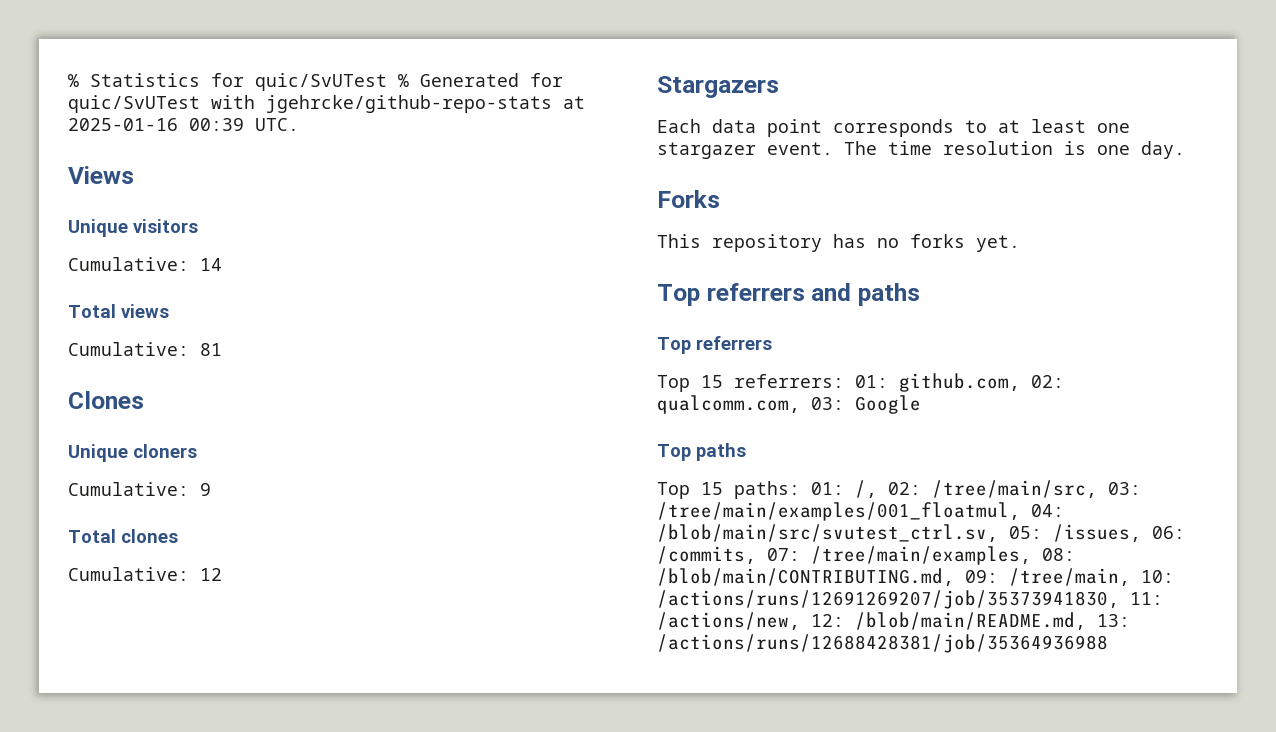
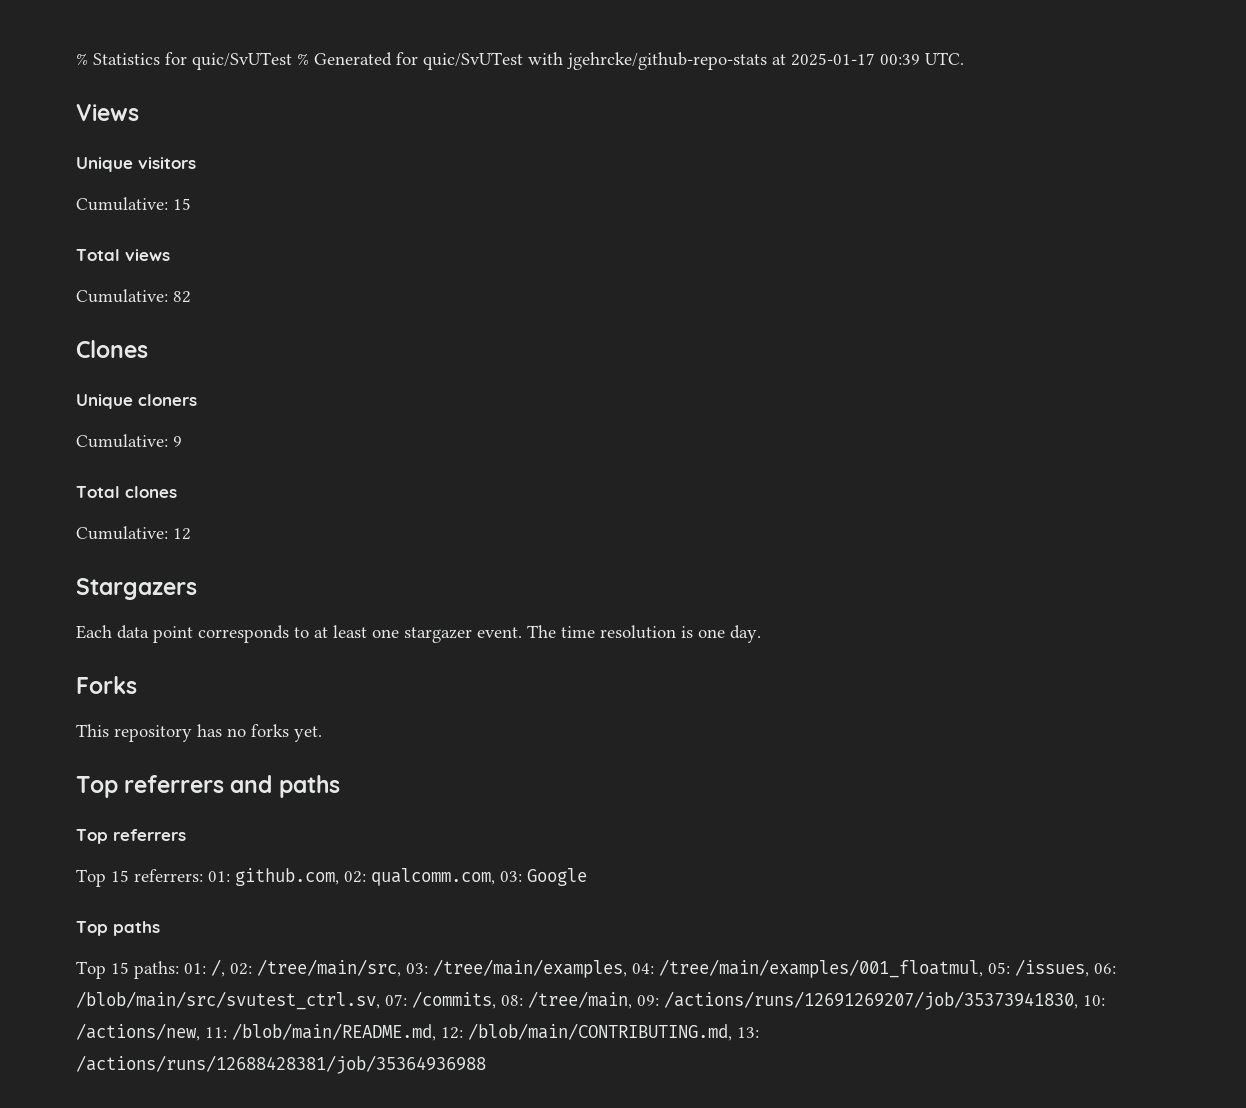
- % Statistics for quic/SvUTest % Generated for quic/SvUTest with jgehrcke/github-repo-stats at 2025-01-16 00:39 UTC.
+ % Statistics for quic/SvUTest % Generated for quic/SvUTest with jgehrcke/github-repo-stats at 2025-01-17 00:39 UTC.
- Cumulative: 14
+ Cumulative: 15
- Cumulative: 81
+ Cumulative: 82
- Top 15 paths: 01: /, 02: /tree/main/src, 03: /tree/main/examples/001_floatmul, 04: /blob/main/src/svutest_ctrl.sv, 05: /issues, 06: /commits, 07: /tree/main/examples, 08: /blob/main/CONTRIBUTING.md, 09: /tree/main, 10: /actions/runs/12691269207/job/35373941830, 11: /actions/new, 12: /blob/main/README.md, 13: /actions/runs/12688428381/job/35364936988
+ Top 15 paths: 01: /, 02: /tree/main/src, 03: /tree/main/examples, 04: /tree/main/examples/001_floatmul, 05: /issues, 06: /blob/main/src/svutest_ctrl.sv, 07: /commits, 08: /tree/main, 09: /actions/runs/12691269207/job/35373941830, 10: /actions/new, 11: /blob/main/README.md, 12: /blob/main/CONTRIBUTING.md, 13: /actions/runs/12688428381/job/35364936988

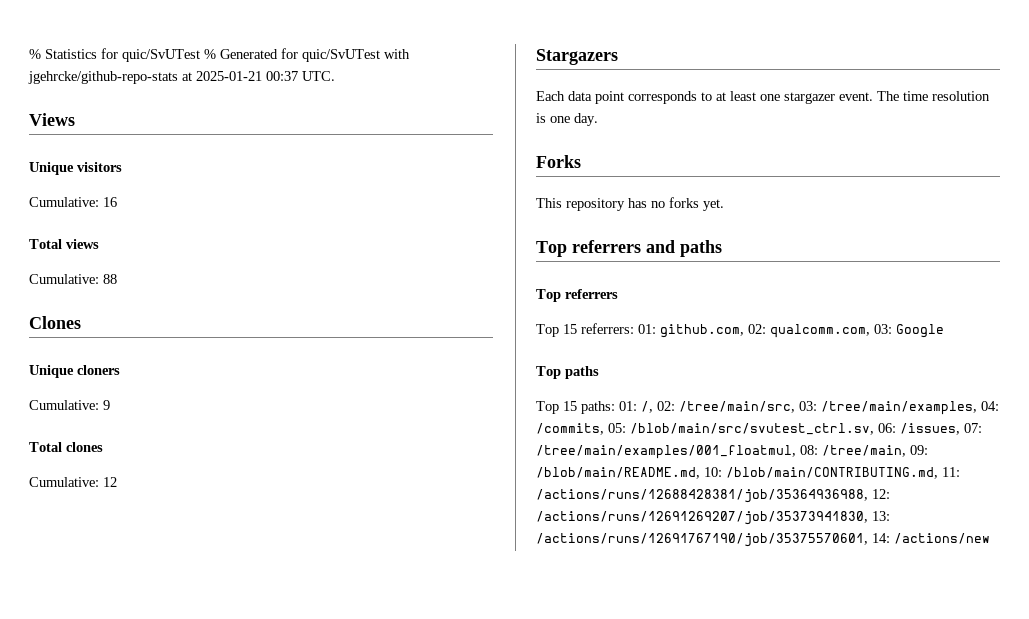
- % Statistics for quic/SvUTest % Generated for quic/SvUTest with jgehrcke/github-repo-stats at 2025-01-17 00:39 UTC.
+ % Statistics for quic/SvUTest % Generated for quic/SvUTest with jgehrcke/github-repo-stats at 2025-01-21 00:37 UTC.
- Cumulative: 15
+ Cumulative: 16
- Cumulative: 82
+ Cumulative: 88
- Top 15 paths: 01: /, 02: /tree/main/src, 03: /tree/main/examples, 04: /tree/main/examples/001_floatmul, 05: /issues, 06: /blob/main/src/svutest_ctrl.sv, 07: /commits, 08: /tree/main, 09: /actions/runs/12691269207/job/35373941830, 10: /actions/new, 11: /blob/main/README.md, 12: /blob/main/CONTRIBUTING.md, 13: /actions/runs/12688428381/job/35364936988
+ Top 15 paths: 01: /, 02: /tree/main/src, 03: /tree/main/examples, 04: /commits, 05: /blob/main/src/svutest_ctrl.sv, 06: /issues, 07: /tree/main/examples/001_floatmul, 08: /tree/main, 09: /blob/main/README.md, 10: /blob/main/CONTRIBUTING.md, 11: /actions/runs/12688428381/job/35364936988, 12: /actions/runs/12691269207/job/35373941830, 13: /actions/runs/12691767190/job/35375570601, 14: /actions/new

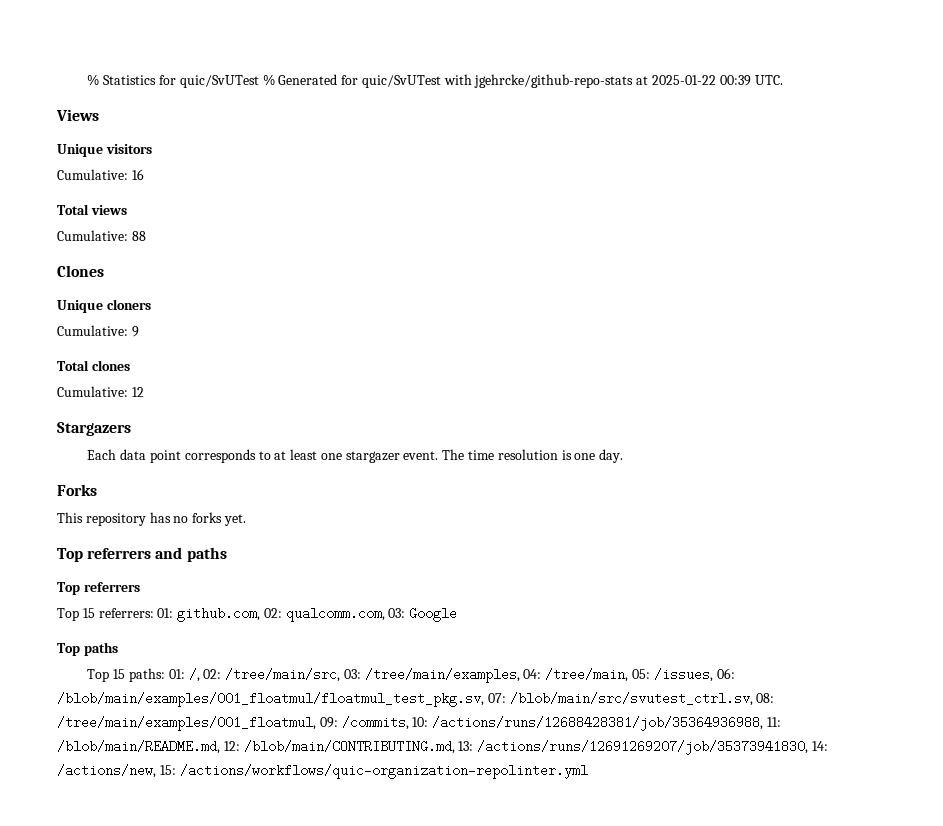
- % Statistics for quic/SvUTest % Generated for quic/SvUTest with jgehrcke/github-repo-stats at 2025-01-21 00:37 UTC.
+ % Statistics for quic/SvUTest % Generated for quic/SvUTest with jgehrcke/github-repo-stats at 2025-01-22 00:39 UTC.
- Top 15 paths: 01: /, 02: /tree/main/src, 03: /tree/main/examples, 04: /commits, 05: /blob/main/src/svutest_ctrl.sv, 06: /issues, 07: /tree/main/examples/001_floatmul, 08: /tree/main, 09: /blob/main/README.md, 10: /blob/main/CONTRIBUTING.md, 11: /actions/runs/12688428381/job/35364936988, 12: /actions/runs/12691269207/job/35373941830, 13: /actions/runs/12691767190/job/35375570601, 14: /actions/new
+ Top 15 paths: 01: /, 02: /tree/main/src, 03: /tree/main/examples, 04: /tree/main, 05: /issues, 06: /blob/main/examples/001_floatmul/floatmul_test_pkg.sv, 07: /blob/main/src/svutest_ctrl.sv, 08: /tree/main/examples/001_floatmul, 09: /commits, 10: /actions/runs/12688428381/job/35364936988, 11: /blob/main/README.md, 12: /blob/main/CONTRIBUTING.md, 13: /actions/runs/12691269207/job/35373941830, 14: /actions/new, 15: /actions/workflows/quic-organization-repolinter.yml

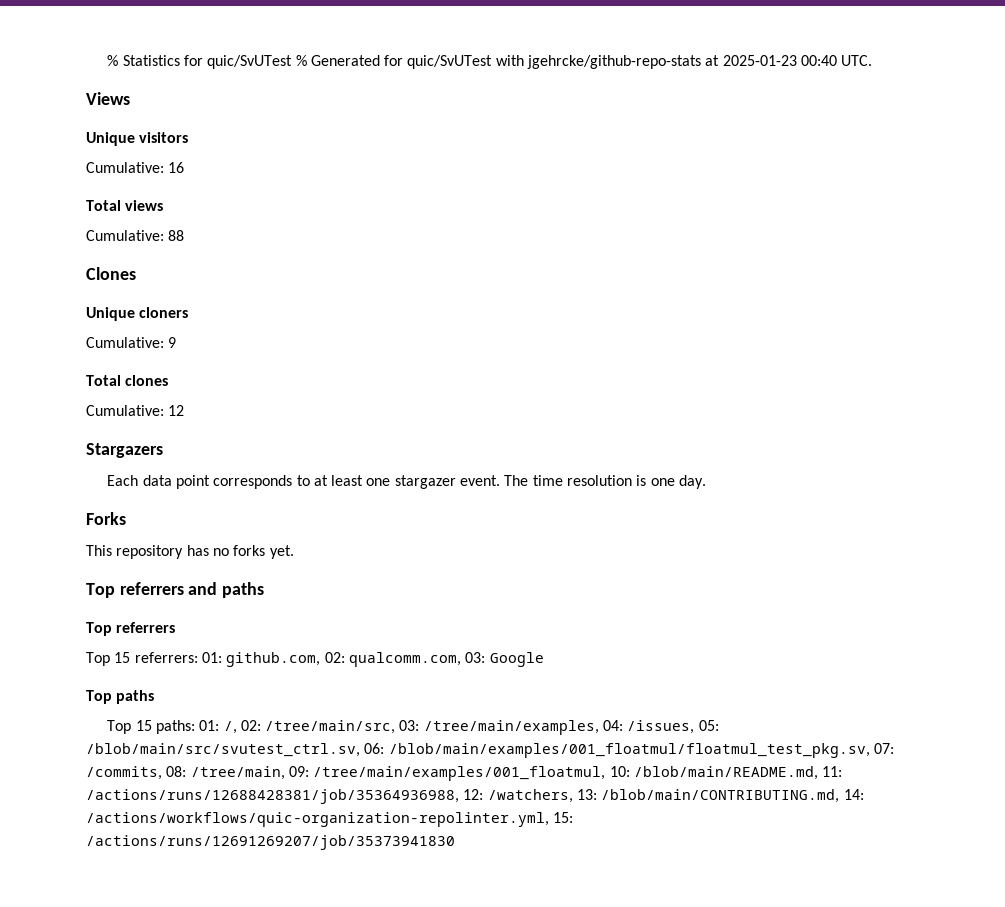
- % Statistics for quic/SvUTest % Generated for quic/SvUTest with jgehrcke/github-repo-stats at 2025-01-22 00:39 UTC.
+ % Statistics for quic/SvUTest % Generated for quic/SvUTest with jgehrcke/github-repo-stats at 2025-01-23 00:40 UTC.
- Top 15 paths: 01: /, 02: /tree/main/src, 03: /tree/main/examples, 04: /tree/main, 05: /issues, 06: /blob/main/examples/001_floatmul/floatmul_test_pkg.sv, 07: /blob/main/src/svutest_ctrl.sv, 08: /tree/main/examples/001_floatmul, 09: /commits, 10: /actions/runs/12688428381/job/35364936988, 11: /blob/main/README.md, 12: /blob/main/CONTRIBUTING.md, 13: /actions/runs/12691269207/job/35373941830, 14: /actions/new, 15: /actions/workflows/quic-organization-repolinter.yml
+ Top 15 paths: 01: /, 02: /tree/main/src, 03: /tree/main/examples, 04: /issues, 05: /blob/main/src/svutest_ctrl.sv, 06: /blob/main/examples/001_floatmul/floatmul_test_pkg.sv, 07: /commits, 08: /tree/main, 09: /tree/main/examples/001_floatmul, 10: /blob/main/README.md, 11: /actions/runs/12688428381/job/35364936988, 12: /watchers, 13: /blob/main/CONTRIBUTING.md, 14: /actions/workflows/quic-organization-repolinter.yml, 15: /actions/runs/12691269207/job/35373941830

